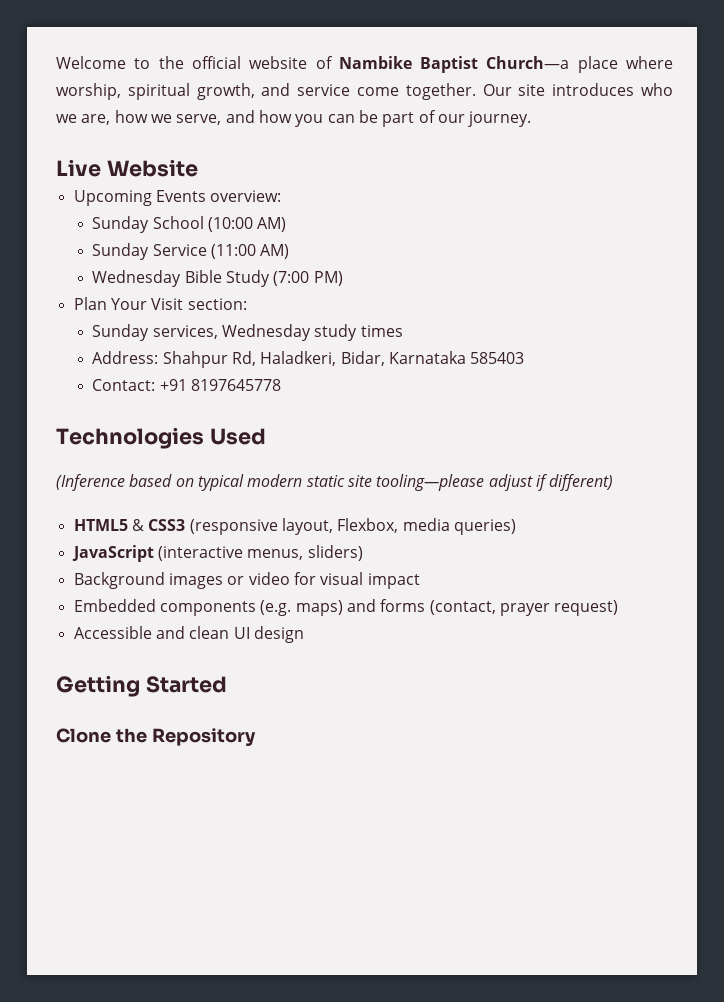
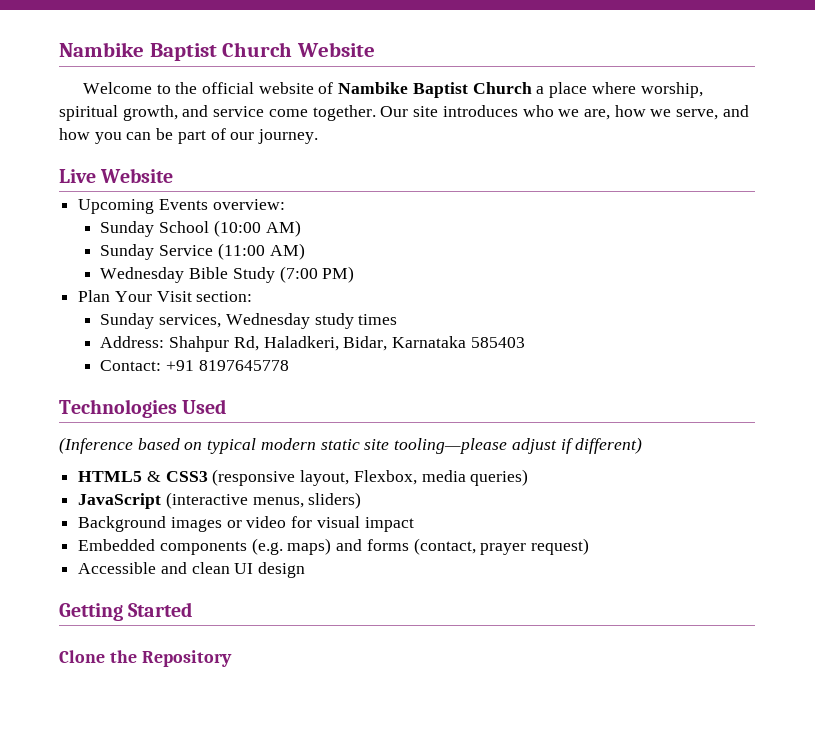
+ Nambike Baptist Church Website
- Welcome to the official website of Nambike Baptist Church—a place where worship, spiritual growth, and service come together.
+ Welcome to the official website of Nambike Baptist Church a place where worship, spiritual growth, and service come together.

